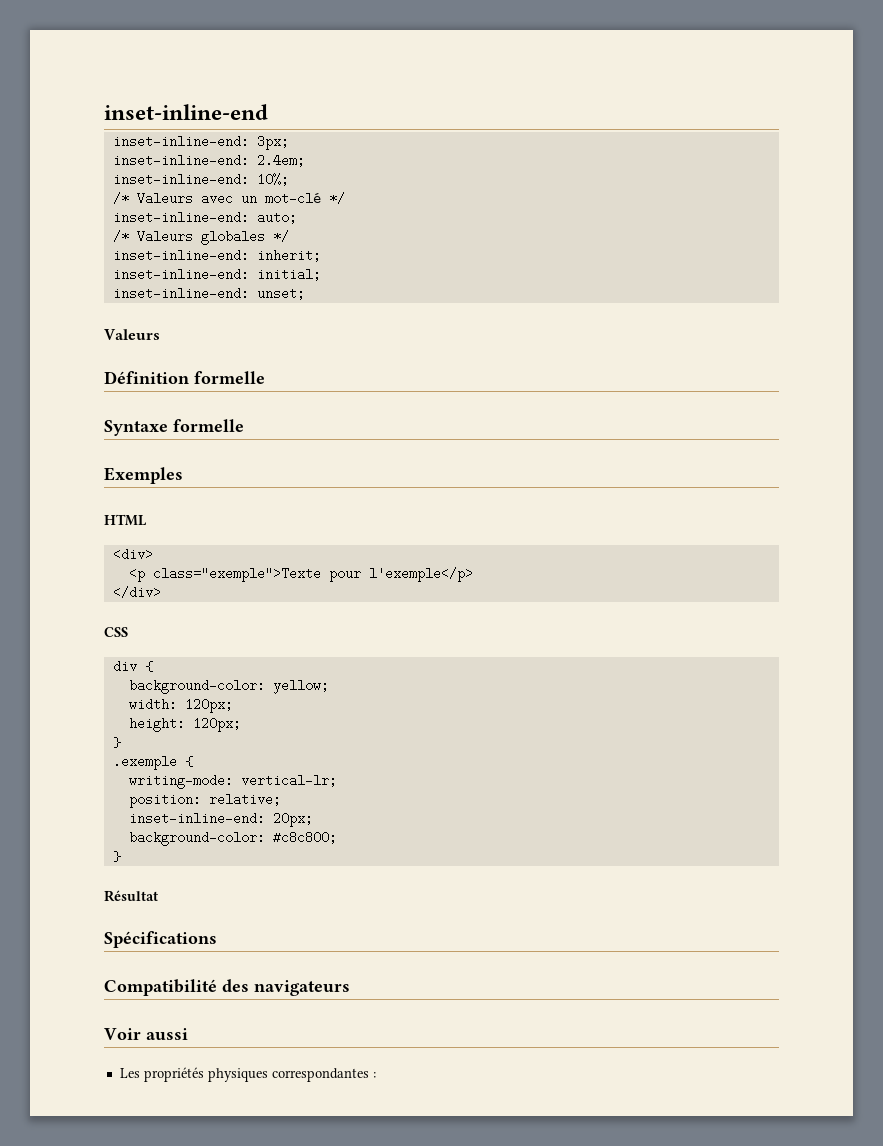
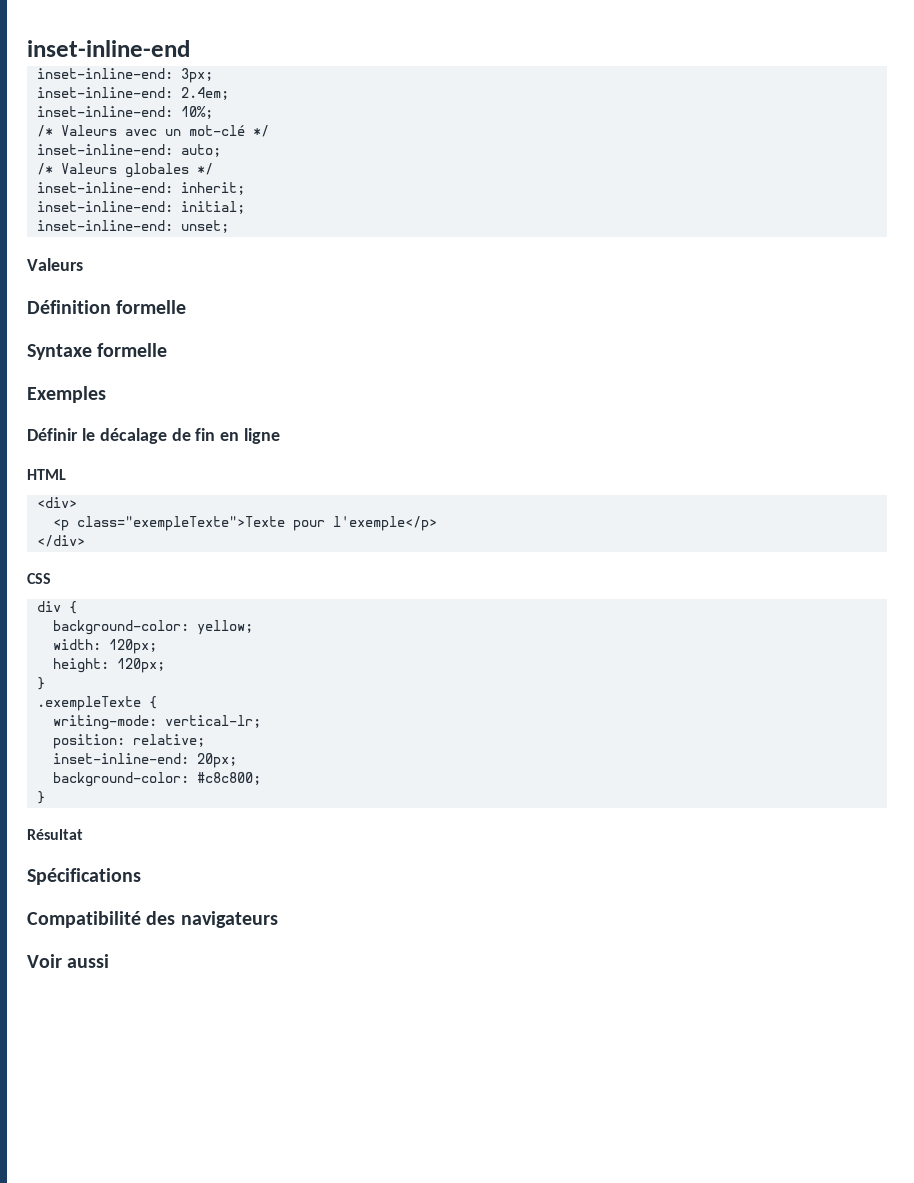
+ Définir le décalage de fin en ligne
- <p class="exemple">Texte pour l'exemple</p>
+ <p class="exempleTexte">Texte pour l'exemple</p>
- .exemple {
+ .exempleTexte {
- Les propriétés physiques correspondantes :

